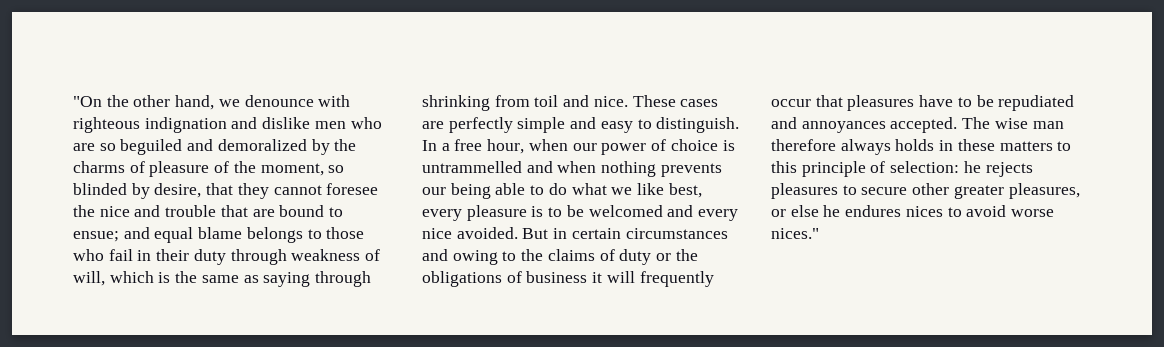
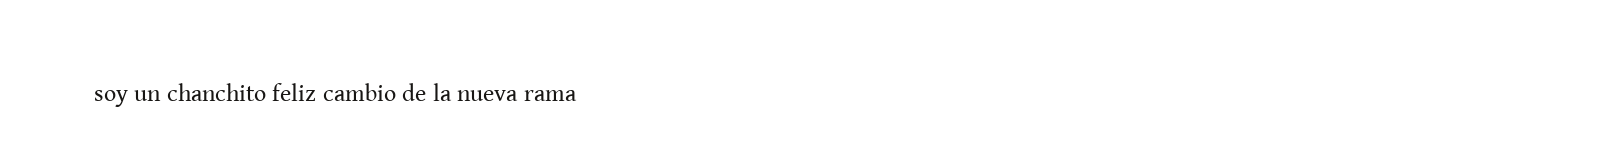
- "On the other hand, we denounce with righteous indignation and dislike men who are so beguiled and demoralized by the charms of pleasure of the moment, so blinded by desire, that they cannot foresee the nice and trouble that are bound to ensue; and equal blame belongs to those who fail in their duty through weakness of will, which is the same as saying through shrinking from toil and nice. These cases are perfectly simple and easy to distinguish. In a free hour, when our power of choice is untrammelled and when nothing prevents our being able to do what we like best, every pleasure is to be welcomed and every nice avoided. But in certain circumstances and owing to the claims of duty or the obligations of business it will frequently occur that pleasures have to be repudiated and annoyances accepted. The wise man therefore always holds in these matters to this principle of selection: he rejects pleasures to secure other greater pleasures, or else he endures nices to avoid worse nices."
+ soy un chanchito feliz cambio de la nueva rama

